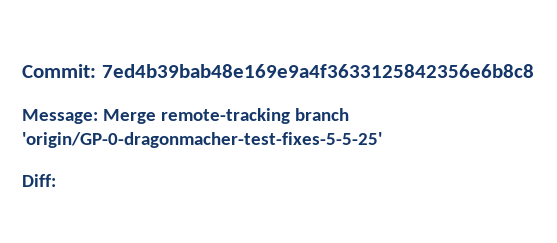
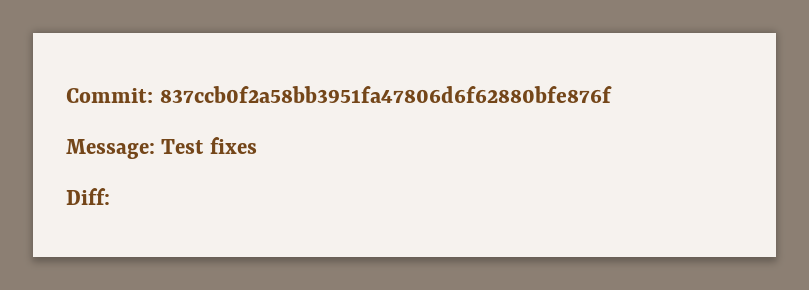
- Commit: 7ed4b39bab48e169e9a4f3633125842356e6b8c8
+ Commit: 837ccb0f2a58bb3951fa47806d6f62880bfe876f
- Message: Merge remote-tracking branch 'origin/GP-0-dragonmacher-test-fixes-5-5-25'
+ Message: Test fixes

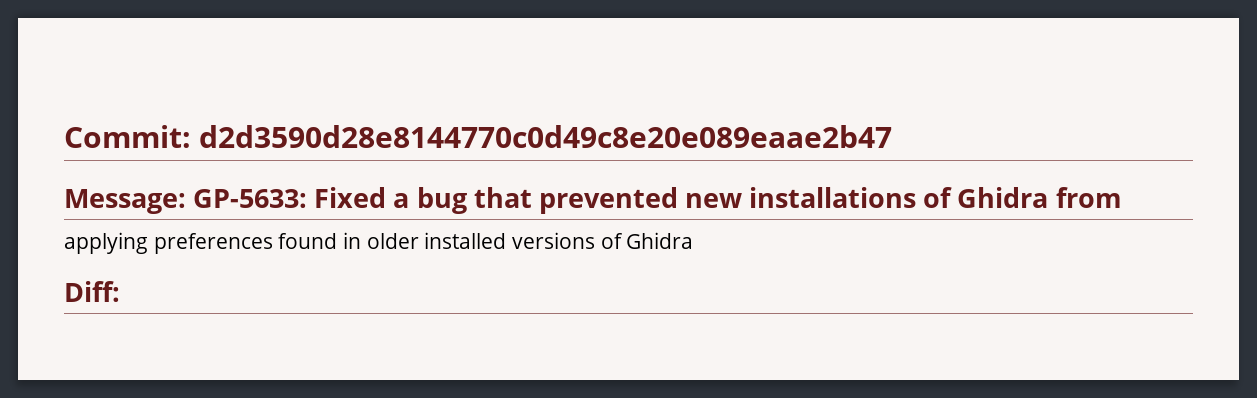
- Commit: 837ccb0f2a58bb3951fa47806d6f62880bfe876f
+ Commit: d2d3590d28e8144770c0d49c8e20e089eaae2b47
- Message: Test fixes
+ Message: GP-5633: Fixed a bug that prevented new installations of Ghidra from
+ applying preferences found in older installed versions of Ghidra

